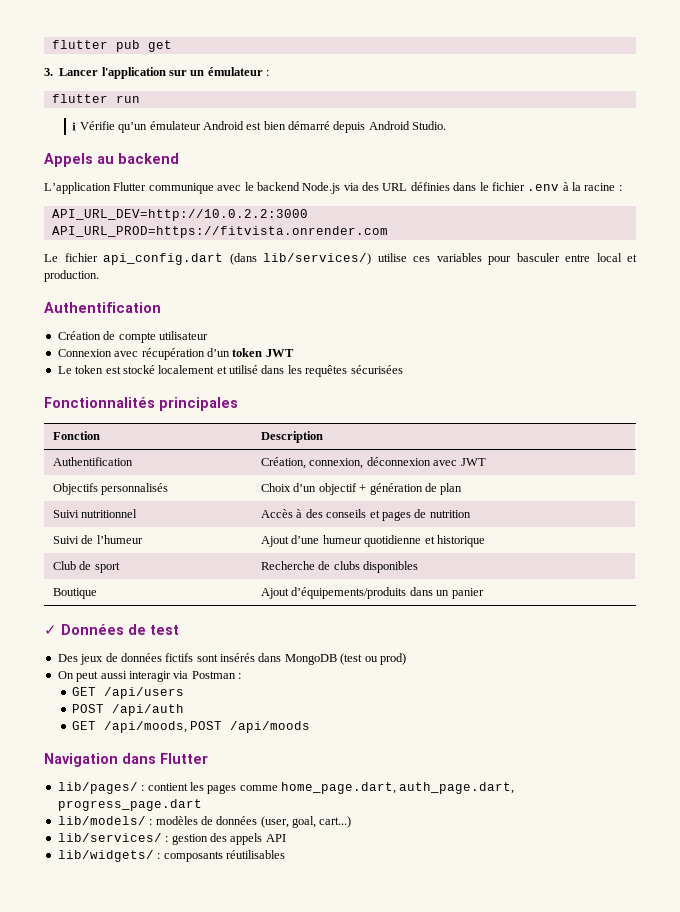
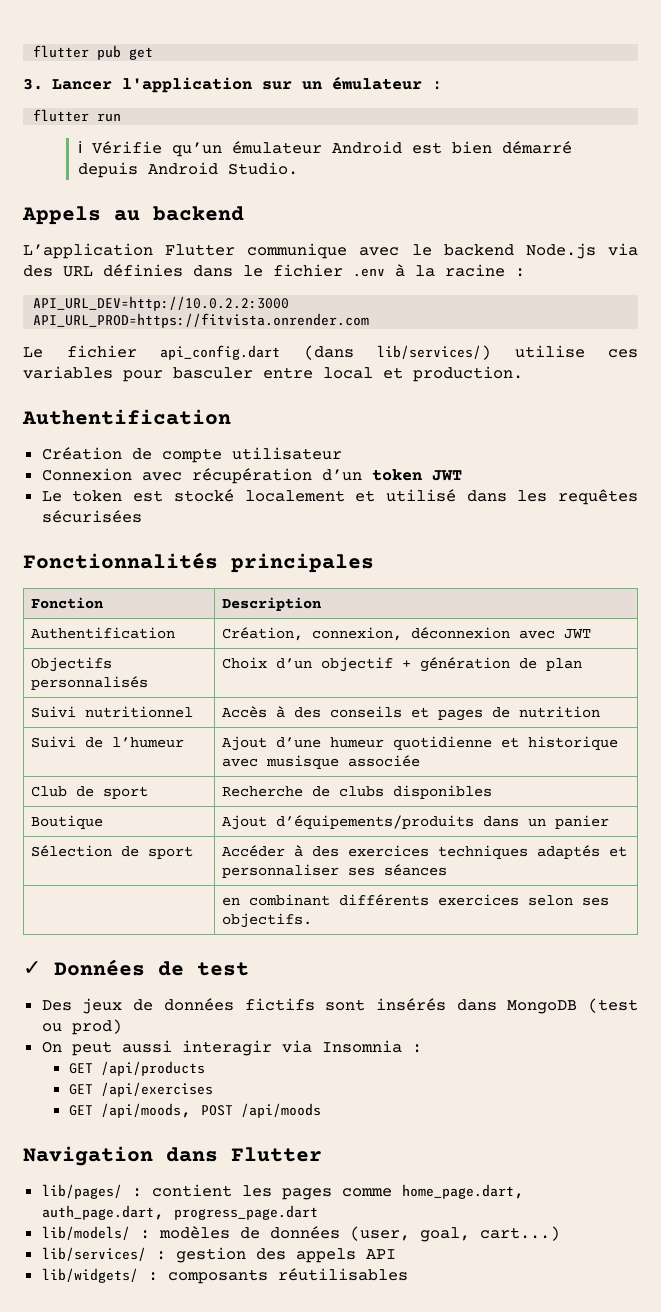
- Suivi de l’humeur | Ajout d’une humeur quotidienne et historique
+ Suivi de l’humeur | Ajout d’une humeur quotidienne et historique avec musisque associée
+ Sélection de sport | Accéder à des exercices techniques adaptés et personnaliser ses séances
+ | en combinant différents exercices selon ses objectifs.
- On peut aussi interagir via Postman :
+ On peut aussi interagir via Insomnia :
- GET /api/users
- POST /api/auth
+ GET /api/products
+ GET /api/exercises

